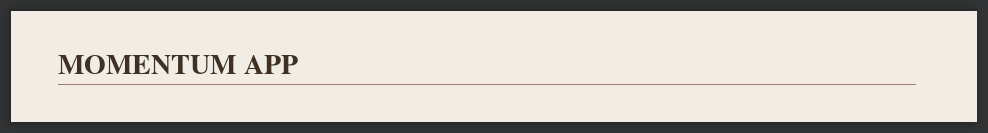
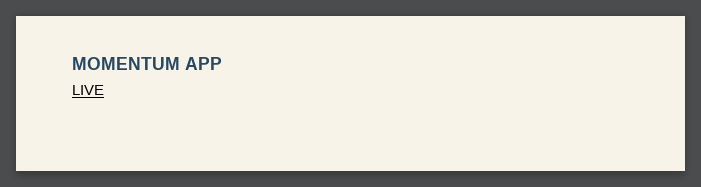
+ LIVE

